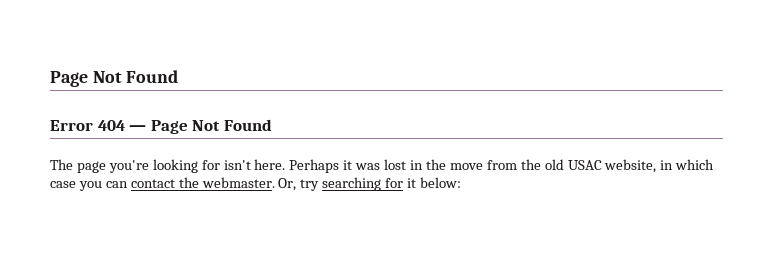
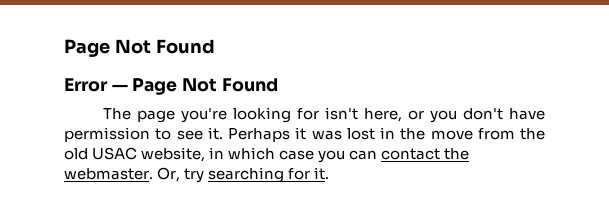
- Error 404 — Page Not Found
+ Error — Page Not Found
- The page you're looking for isn't here.
+ The page you're looking for isn't here, or you don't have permission to see it.
- Or, try searching for it below:
+ Or, try searching for it.

